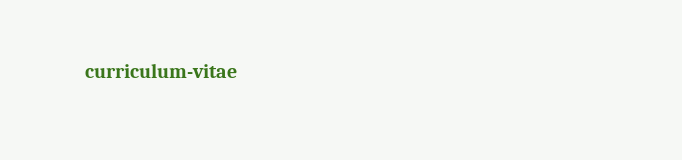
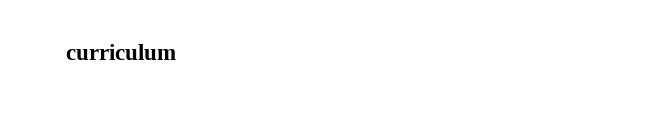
- curriculum-vitae
+ curriculum

